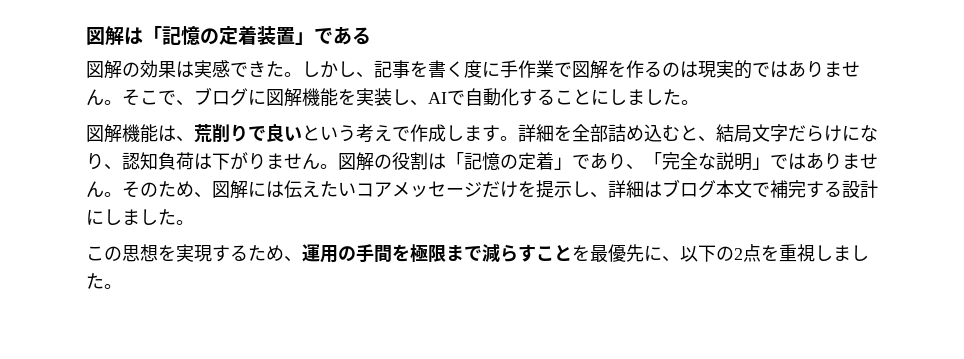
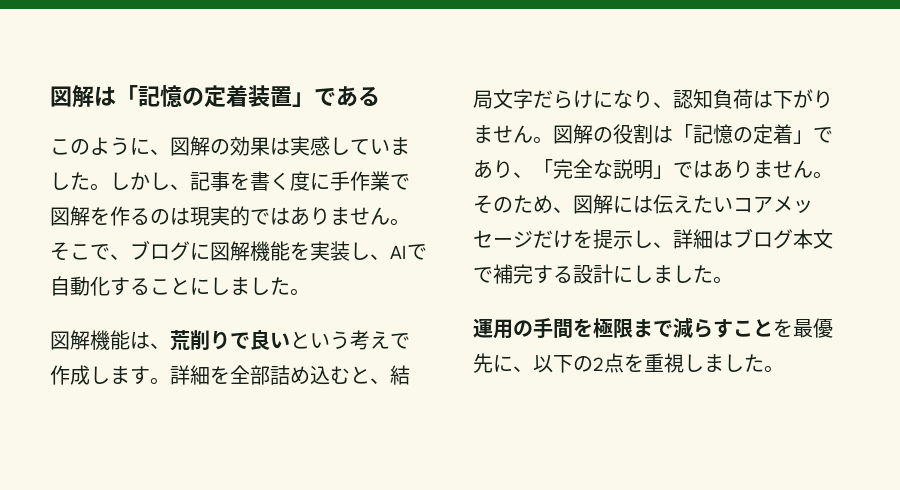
- 図解の効果は実感できた。
+ このように、図解の効果は実感していました。
- この思想を実現するため、運用の手間を極限まで減らすことを最優先に、以下の2点を重視しました。
+ 運用の手間を極限まで減らすことを最優先に、以下の2点を重視しました。

